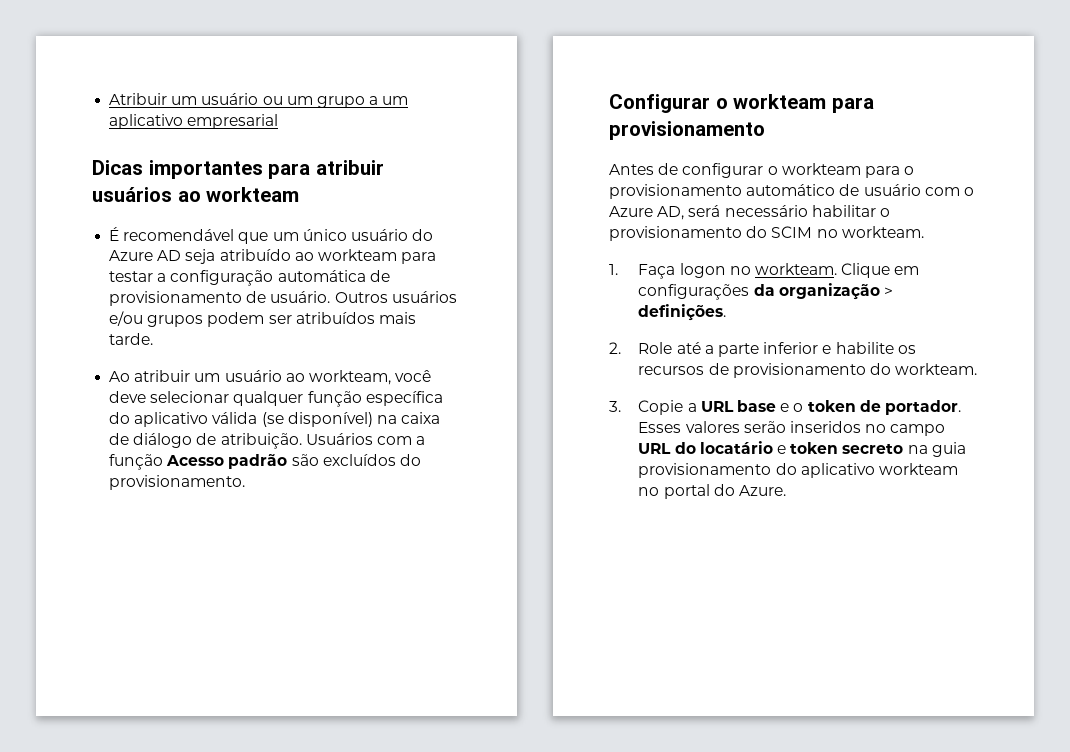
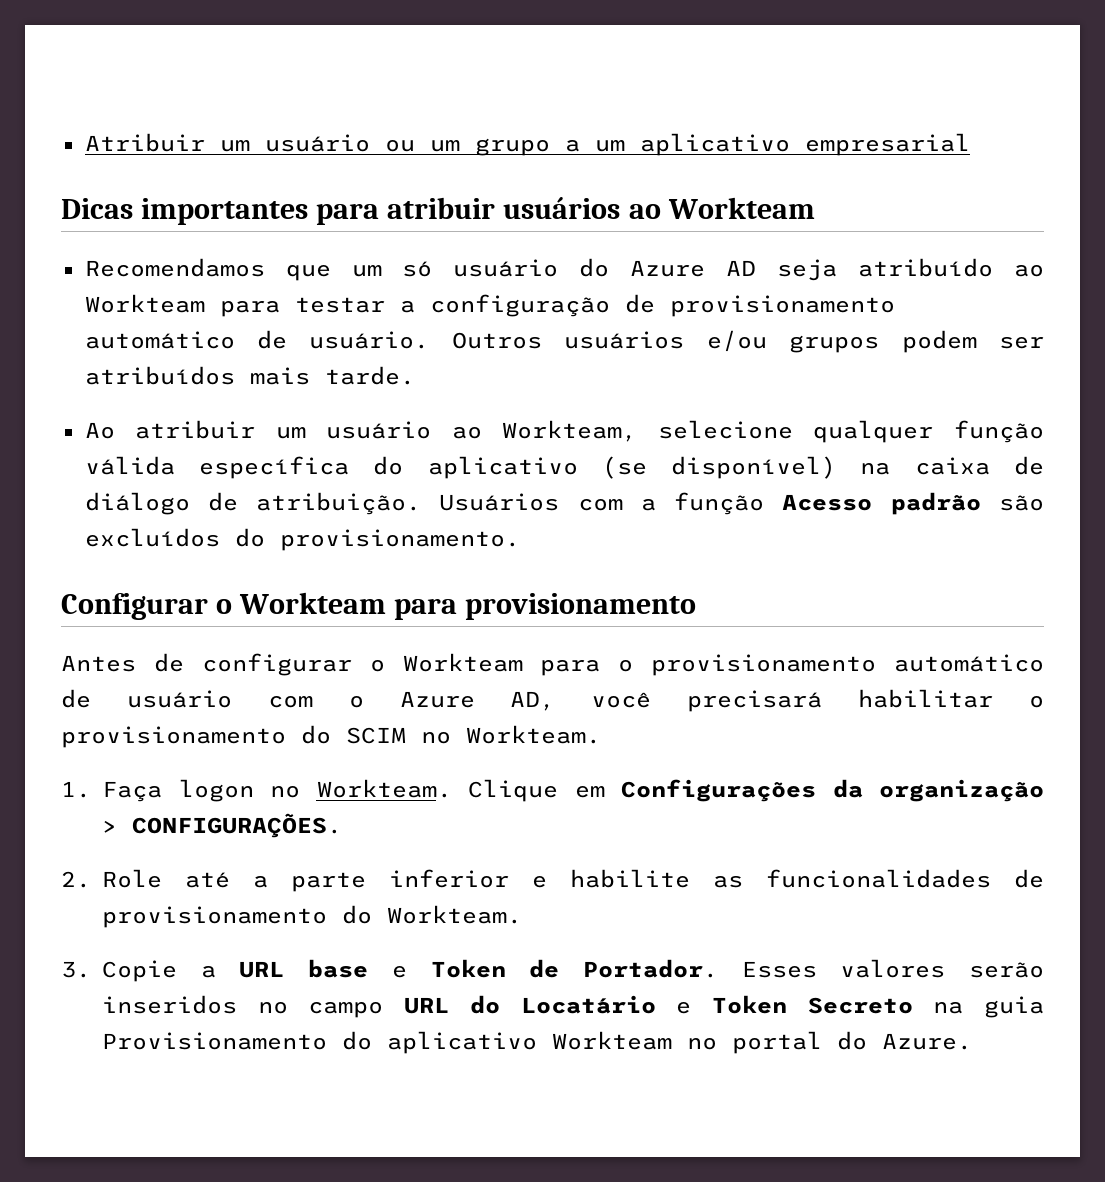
- Dicas importantes para atribuir usuários ao workteam
- É recomendável que um único usuário do Azure AD seja atribuído ao workteam para testar a configuração automática de provisionamento de usuário.
+ Dicas importantes para atribuir usuários ao Workteam
+ Recomendamos que um só usuário do Azure AD seja atribuído ao Workteam para testar a configuração de provisionamento automático de usuário.
- Ao atribuir um usuário ao workteam, você deve selecionar qualquer função específica do aplicativo válida (se disponível) na caixa de diálogo de atribuição.
+ Ao atribuir um usuário ao Workteam, selecione qualquer função válida específica do aplicativo (se disponível) na caixa de diálogo de atribuição.
- Configurar o workteam para provisionamento
+ Configurar o Workteam para provisionamento
- Antes de configurar o workteam para o provisionamento automático de usuário com o Azure AD, será necessário habilitar o provisionamento do SCIM no workteam.
+ Antes de configurar o Workteam para o provisionamento automático de usuário com o Azure AD, você precisará habilitar o provisionamento do SCIM no Workteam.
- 1. Faça logon no workteam.
+ 1. Faça logon no Workteam.
- Clique em configurações da organização > definições.
+ Clique em Configurações da organização > CONFIGURAÇÕES.
- 2. Role até a parte inferior e habilite os recursos de provisionamento do workteam.
+ 2. Role até a parte inferior e habilite as funcionalidades de provisionamento do Workteam.
- 3. Copie a URL base e o token de portador.
+ 3. Copie a URL base e Token de Portador.
- Esses valores serão inseridos no campo URL do locatário e token secreto na guia provisionamento do aplicativo workteam no portal do Azure.
+ Esses valores serão inseridos no campo URL do Locatário e Token Secreto na guia Provisionamento do aplicativo Workteam no portal do Azure.

